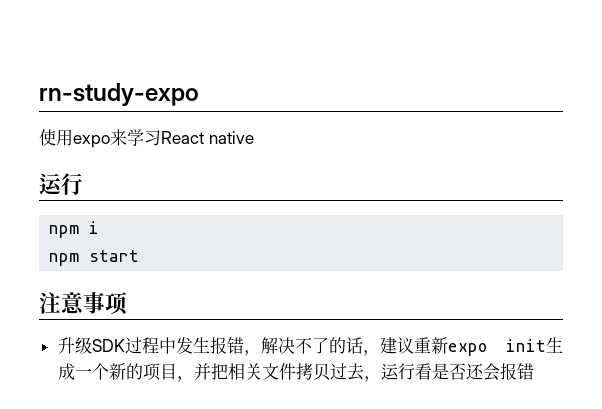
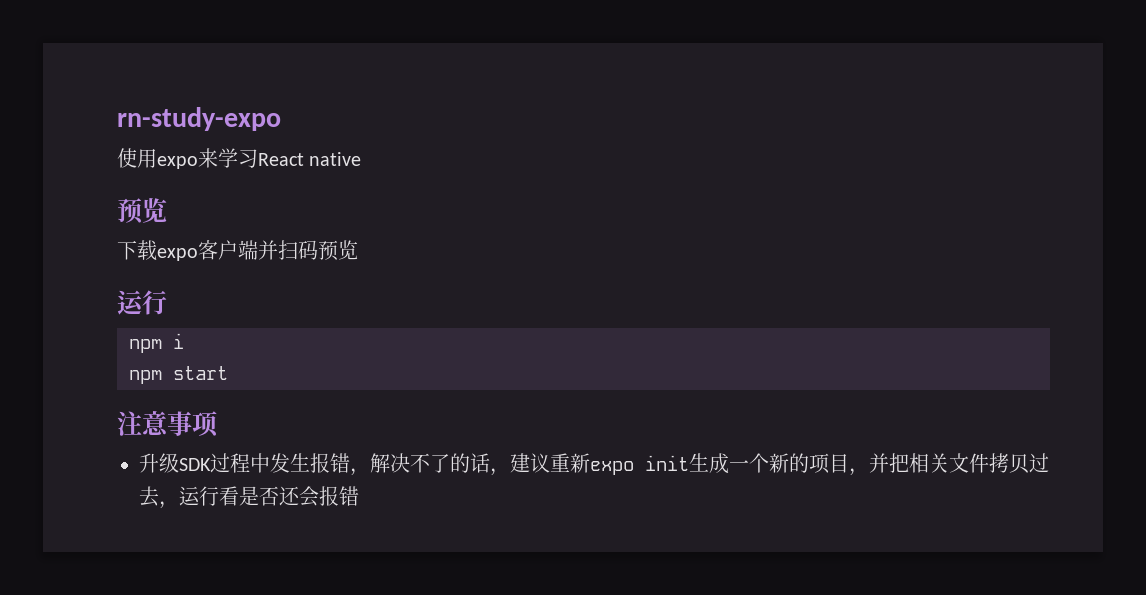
  使用expo来学习React native
+ 预览
+ 下载expo客户端并扫码预览

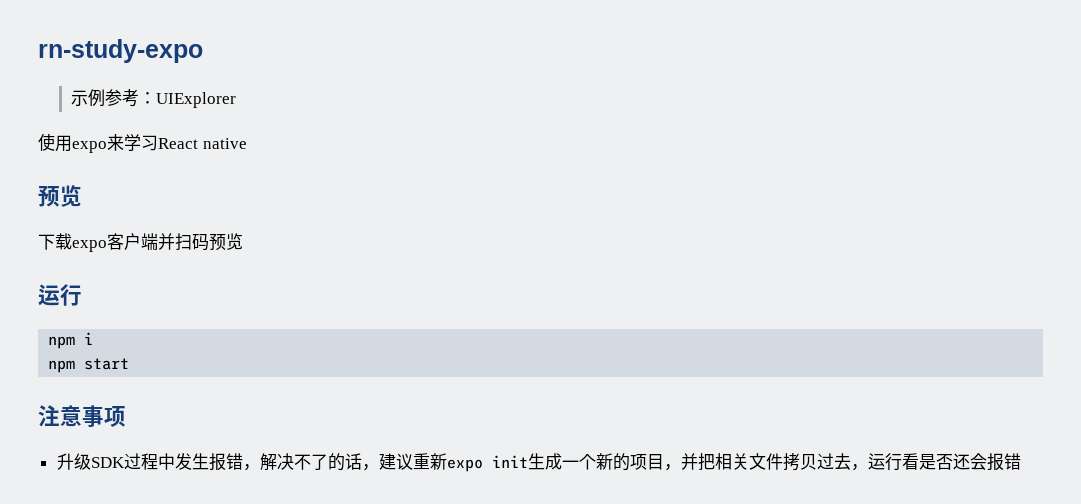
+ 示例参考：UIExplorer

